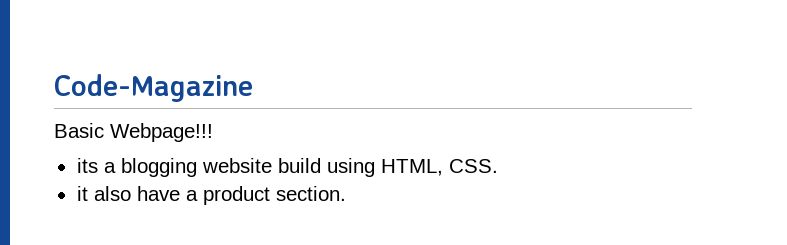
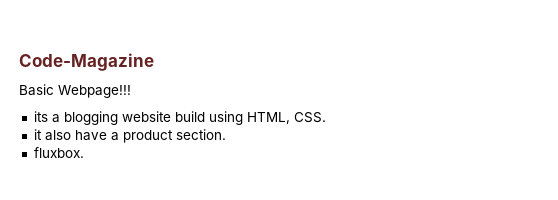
+ fluxbox.

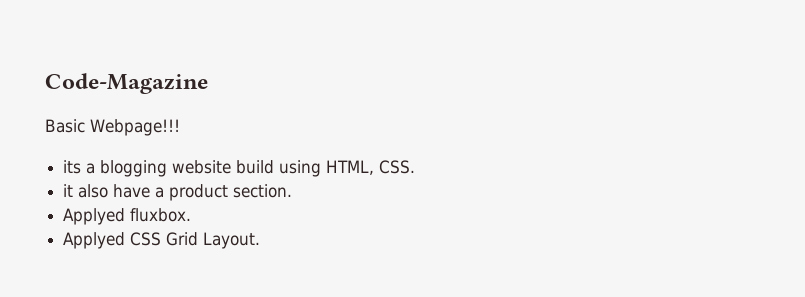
- fluxbox.
+ Applyed fluxbox.
+ Applyed CSS Grid Layout.

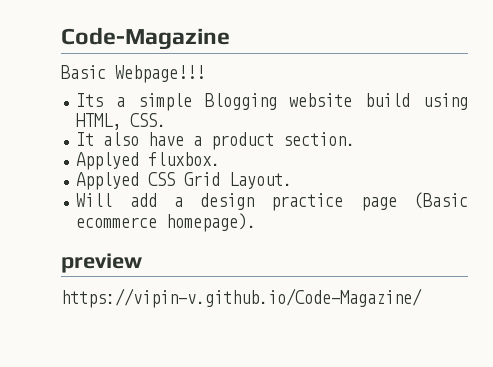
- its a blogging website build using HTML, CSS.
+ Its a simple Blogging website build using HTML, CSS.
- it also have a product section.
+ It also have a product section.
+ Will add a design practice page (Basic ecommerce homepage).
+ preview
+ https://vipin-v.github.io/Code-Magazine/

